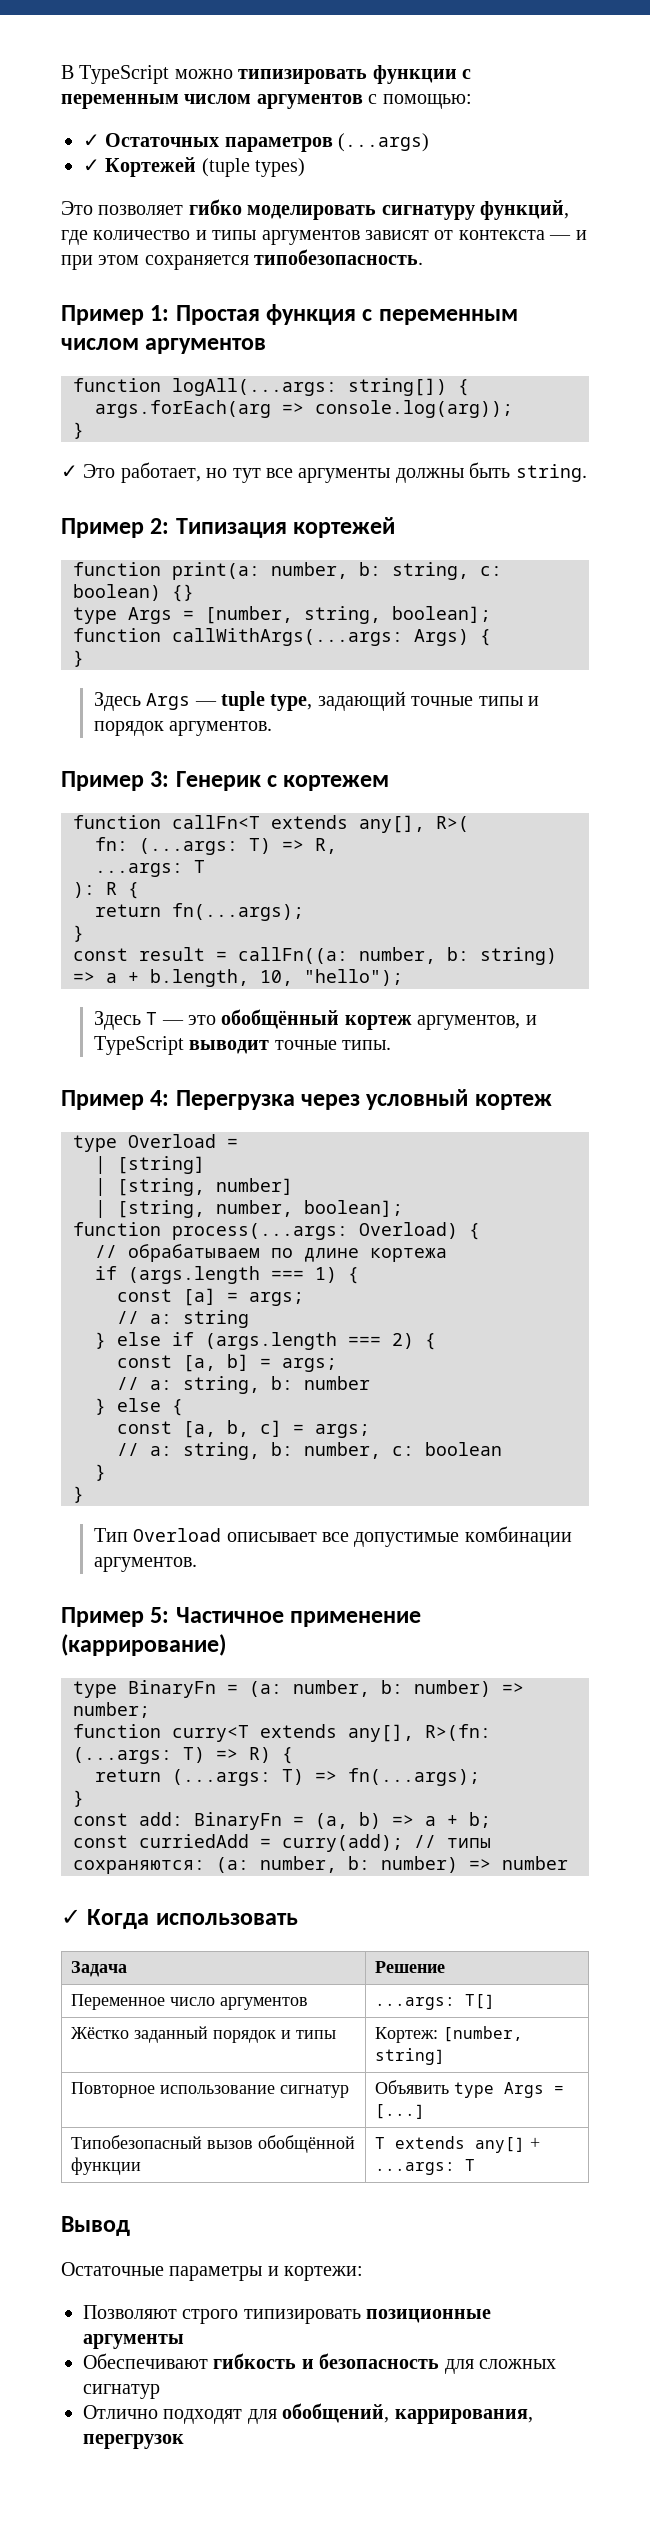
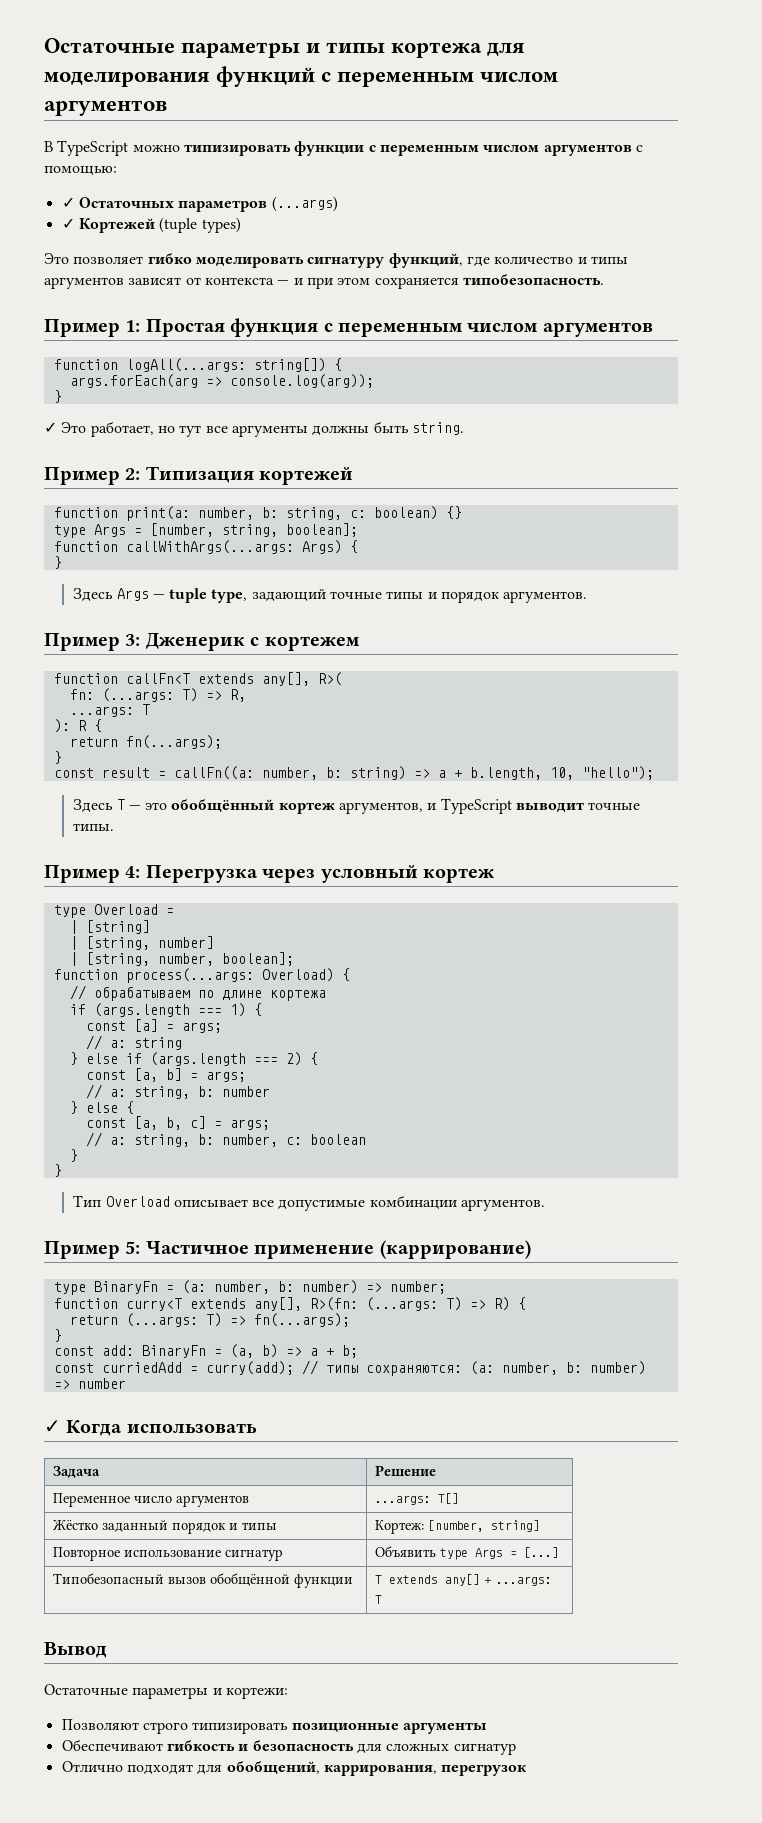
+ Остаточные параметры и типы кортежа для моделирования функций с переменным числом аргументов
- Пример 3: Генерик с кортежем
+ Пример 3: Дженерик с кортежем

